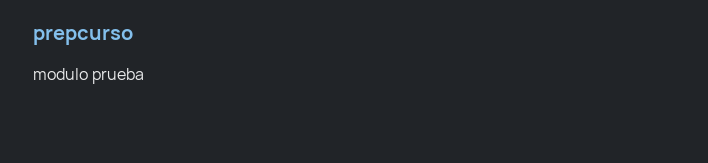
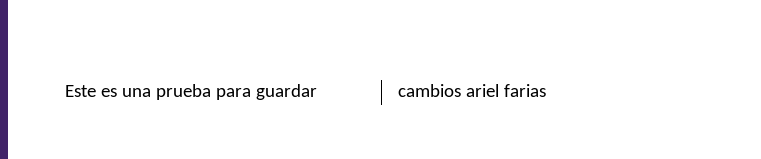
- prepcurso
- modulo prueba
+ Este es una prueba para guardar cambios ariel farias

